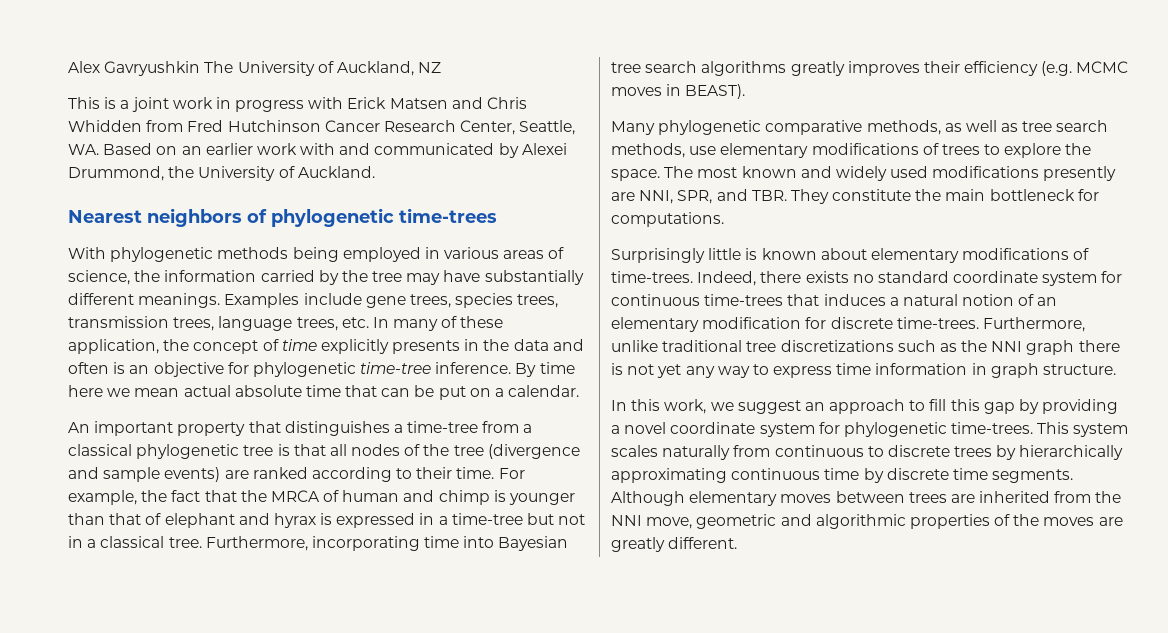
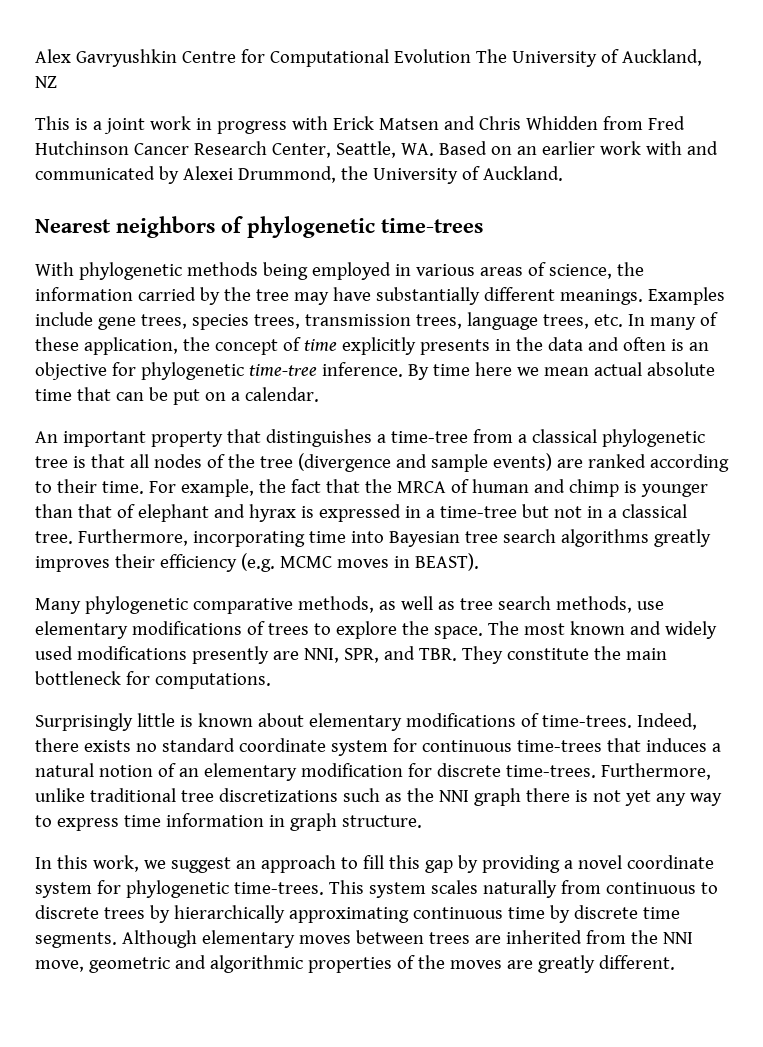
- Alex Gavryushkin The University of Auckland, NZ
+ Alex Gavryushkin Centre for Computational Evolution The University of Auckland, NZ

